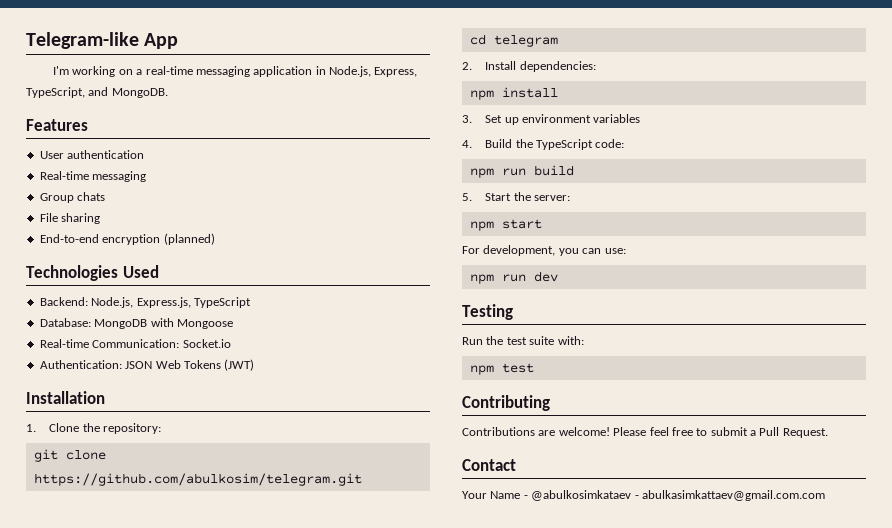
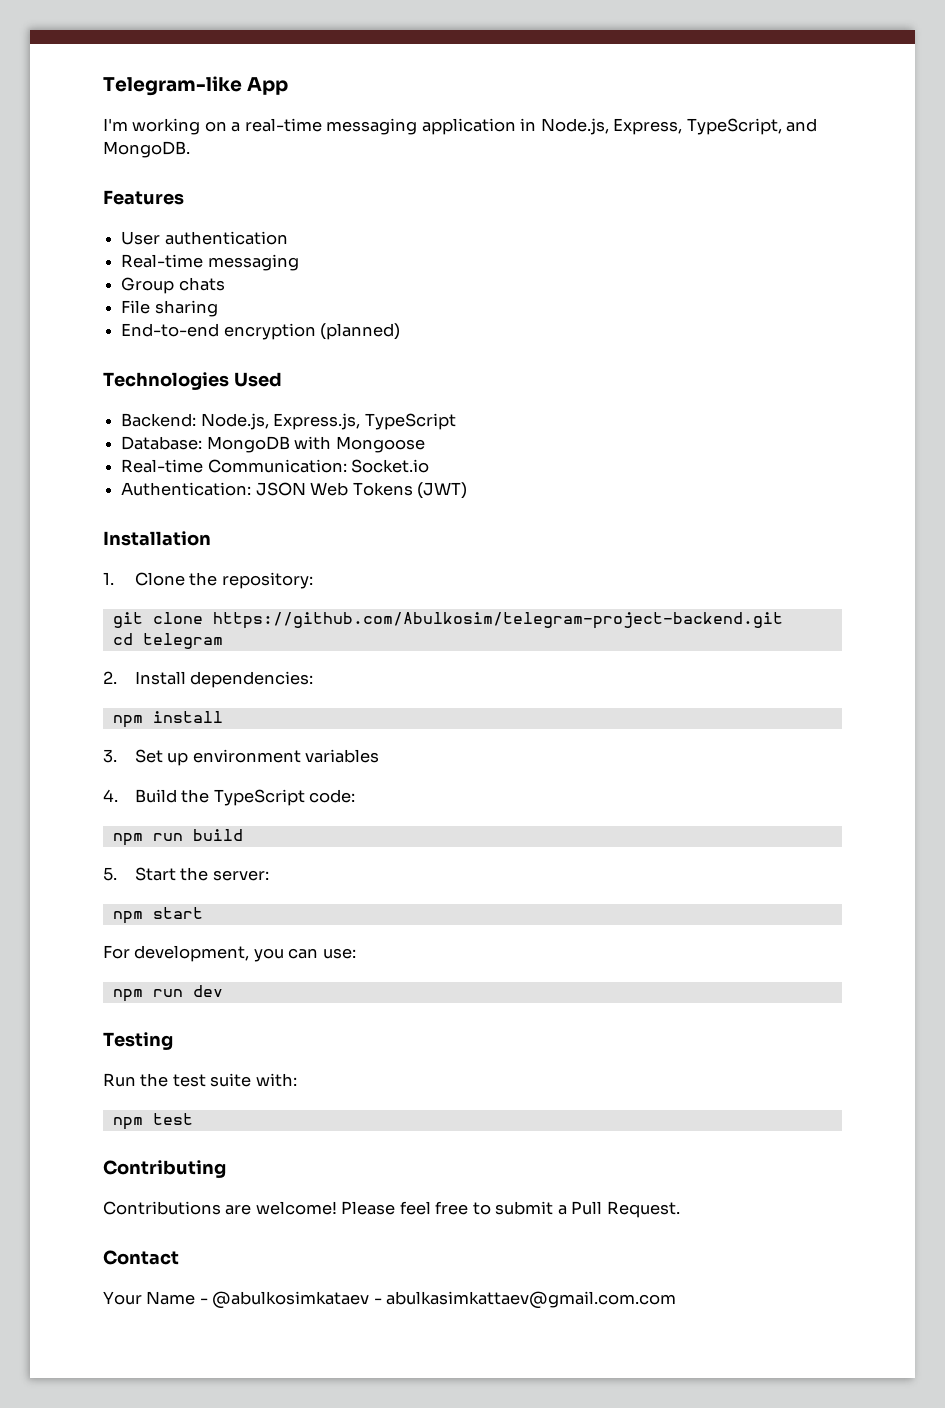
- git clone https://github.com/abulkosim/telegram.git
+ git clone https://github.com/Abulkosim/telegram-project-backend.git

